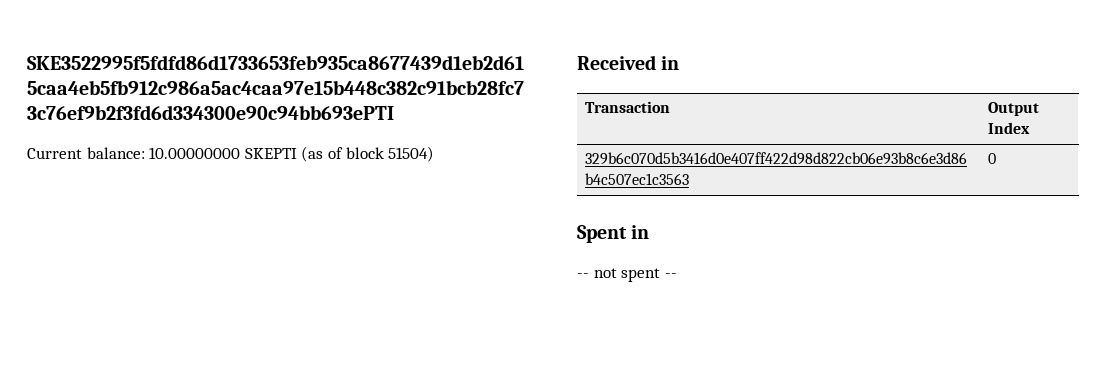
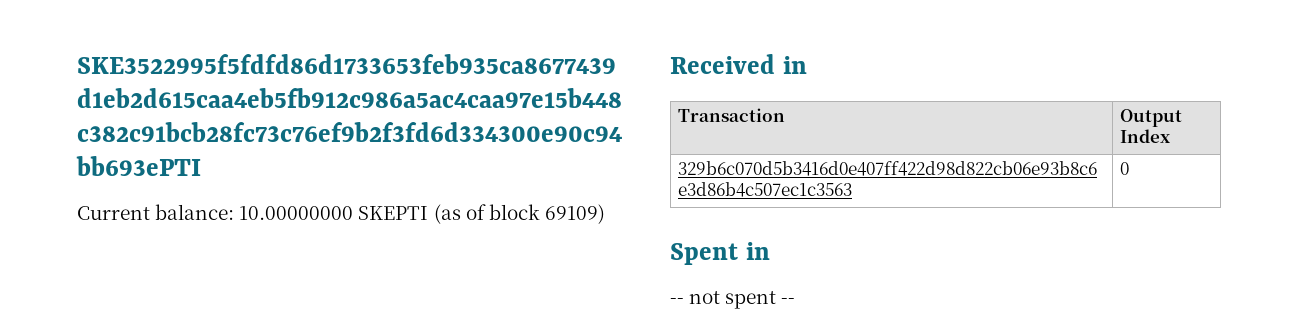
- Current balance: 10.00000000 SKEPTI (as of block 51504)
+ Current balance: 10.00000000 SKEPTI (as of block 69109)

